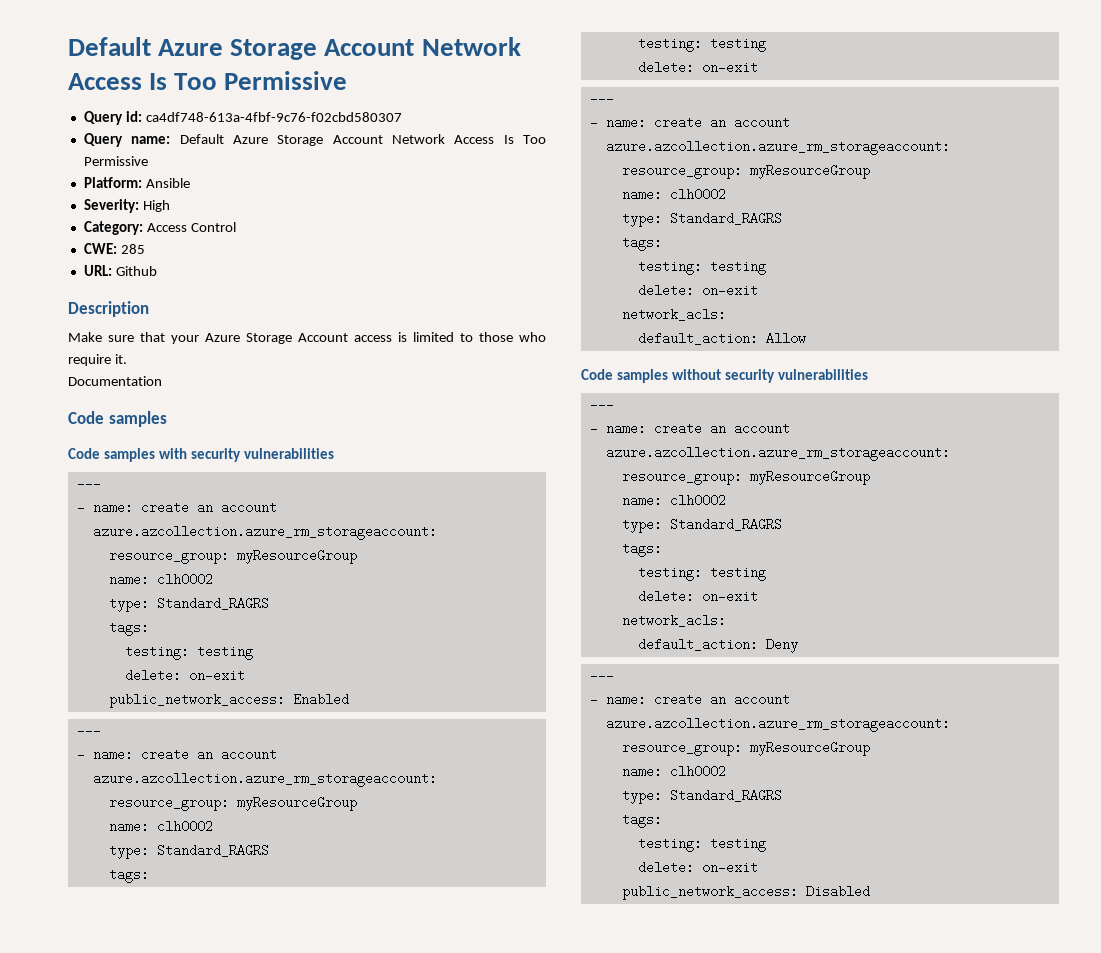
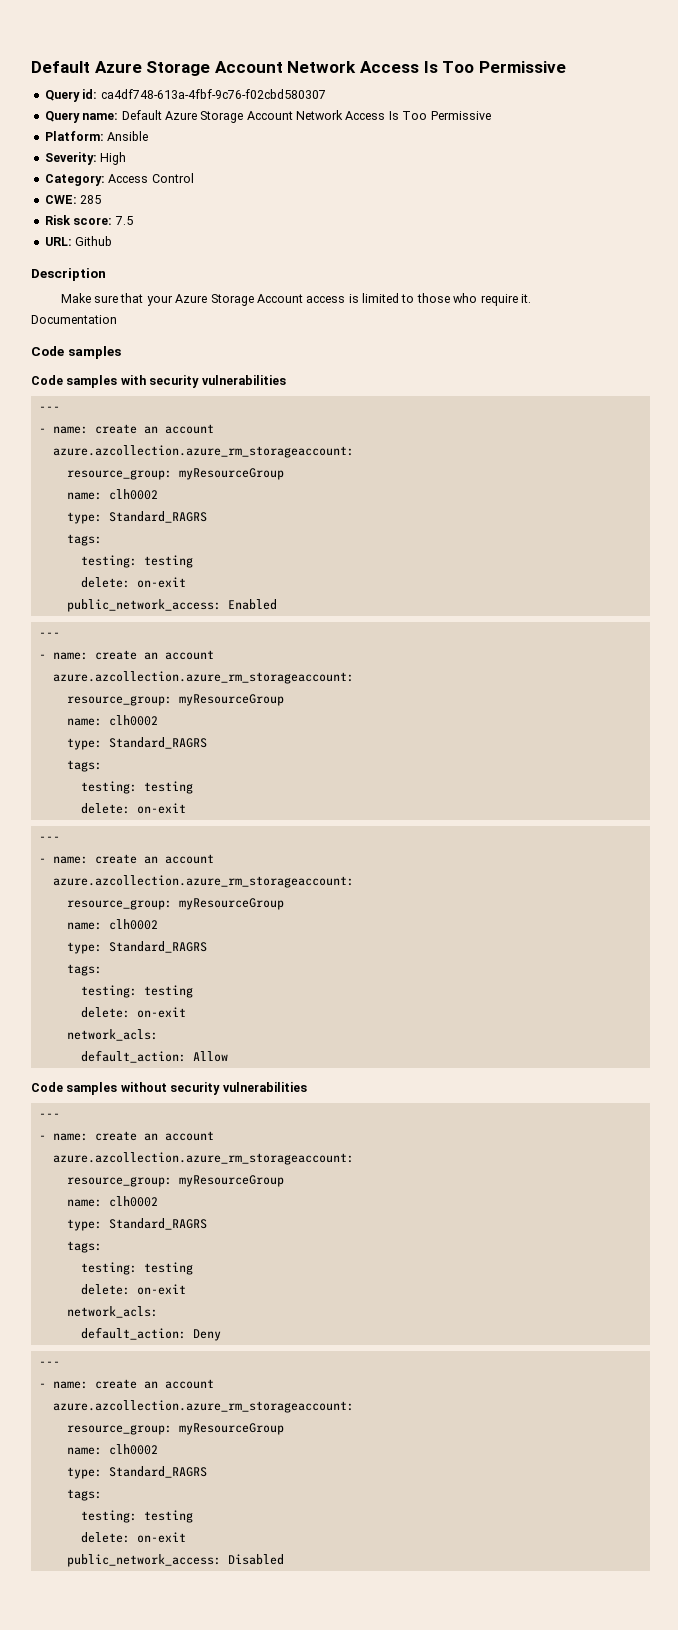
+ Risk score: 7.5

